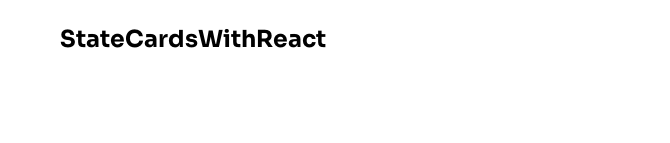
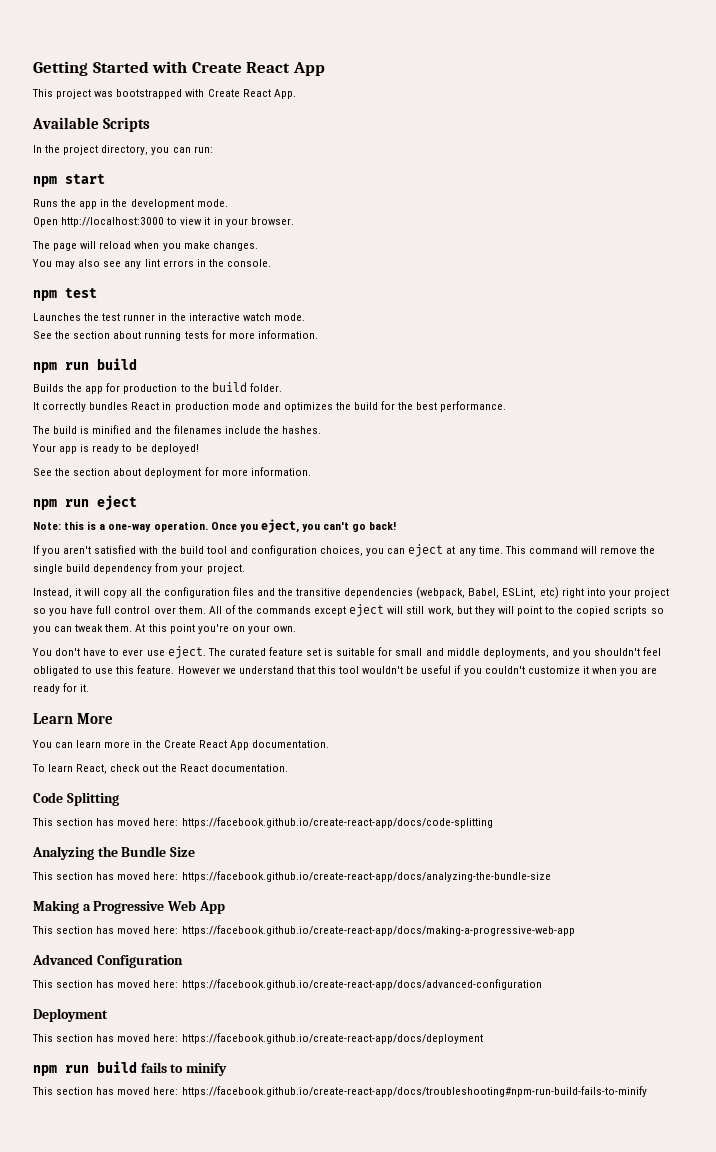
- StateCardsWithReact
+ Getting Started with Create React App
+ This project was bootstrapped with Create React App.
+ Available Scripts
+ In the project directory, you can run:
+ npm start
+ Runs the app in the development mode.
+ Open http://localhost:3000 to view it in your browser.
+ The page will reload when you make changes.
+ You may also see any lint errors in the console.
+ npm test
+ Launches the test runner in the interactive watch mode.
+ See the section about running tests for more information.
+ npm run build
+ Builds the app for production to the build folder.
+ It correctly bundles React in production mode and optimizes the build for the best performance.
+ The build is minified and the filenames include the hashes.
+ Your app is ready to be deployed!
+ See the section about deployment for more information.
+ npm run eject
+ Note: this is a one-way operation. Once you eject, you can't go back!
+ If you aren't satisfied with the build tool and configuration choices, you can eject at any time. This command will remove the single build dependency from your project.
+ Instead, it will copy all the configuration files and the transitive dependencies (webpack, Babel, ESLint, etc) right into your project so you have full control over them. All of the commands except eject will still work, but they will point to the copied scripts so you can tweak them. At this point you're on your own.
+ You don't have to ever use eject. The curated feature set is suitable for small and middle deployments, and you shouldn't feel obligated to use this feature. However we understand that this tool wouldn't be useful if you couldn't customize it when you are ready for it.
+ Learn More
+ You can learn more in the Create React App documentation.
+ To learn React, check out the React documentation.
+ Code Splitting
+ This section has moved here: https://facebook.github.io/create-react-app/docs/code-splitting
+ Analyzing the Bundle Size
+ This section has moved here: https://facebook.github.io/create-react-app/docs/analyzing-the-bundle-size
+ Making a Progressive Web App
+ This section has moved here: https://facebook.github.io/create-react-app/docs/making-a-progressive-web-app
+ Advanced Configuration
+ This section has moved here: https://facebook.github.io/create-react-app/docs/advanced-configuration
+ Deployment
+ This section has moved here: https://facebook.github.io/create-react-app/docs/deployment
+ npm run build fails to minify
+ This section has moved here: https://facebook.github.io/create-react-app/docs/troubleshooting#npm-run-build-fails-to-minify

